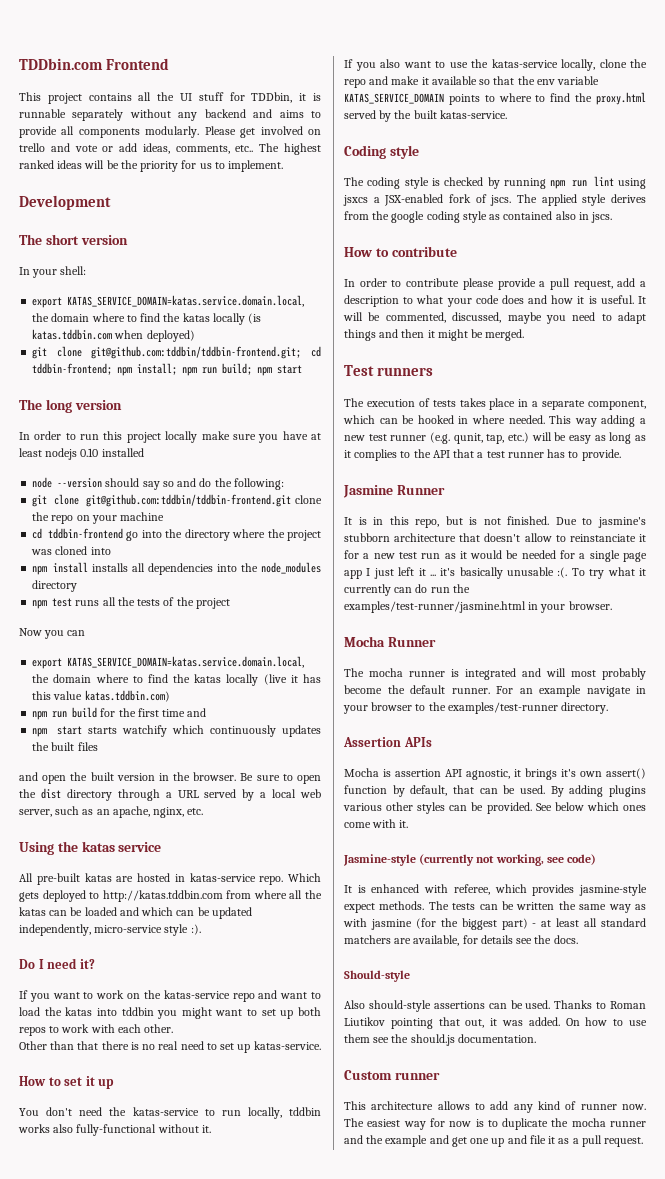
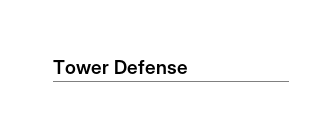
- TDDbin.com Frontend
- This project contains all the UI stuff for TDDbin, it is runnable separately without any backend and aims to provide all components modularly. Please get involved on trello and vote or add ideas, comments, etc.. The highest ranked ideas will be the priority for us to implement.
- Development
- The short version
- In your shell:
- export KATAS_SERVICE_DOMAIN=katas.service.domain.local, the domain where to find the katas locally (is katas.tddbin.com when deployed)
- git clone git@github.com:tddbin/tddbin-frontend.git; cd tddbin-frontend; npm install; npm run build; npm start
- The long version
- In order to run this project locally make sure you have at least nodejs 0.10 installed
- node --version should say so and do the following:
- git clone git@github.com:tddbin/tddbin-frontend.git clone the repo on your machine
- cd tddbin-frontend go into the directory where the project was cloned into
- npm install installs all dependencies into the node_modules directory
- npm test runs all the tests of the project
- Now you can
- export KATAS_SERVICE_DOMAIN=katas.service.domain.local, the domain where to find the katas locally (live it has this value katas.tddbin.com)
- npm run build for the first time and
- npm start starts watchify which continuously updates the built files
- and open the built version in the browser. Be sure to open the dist directory through a URL served by a local web server, such as an apache, nginx, etc.
- Using the katas service
- All pre-built katas are hosted in katas-service repo. Which gets deployed to http://katas.tddbin.com from where all the katas can be loaded and which can be updated independently, micro-service style :).
- Do I need it?
- If you want to work on the katas-service repo and want to load the katas into tddbin you might want to set up both repos to work with each other.
- Other than that there is no real need to set up katas-service.
- How to set it up
- You don't need the katas-service to run locally, tddbin works also fully-functional without it.
- If you also want to use the katas-service locally, clone the repo and make it available so that the env variable KATAS_SERVICE_DOMAIN points to where to find the proxy.html served by the built katas-service.
- Coding style
- The coding style is checked by running npm run lint using jsxcs a JSX-enabled fork of jscs. The applied style derives from the google coding style as contained also in jscs.
- How to contribute
- In order to contribute please provide a pull request, add a description to what your code does and how it is useful. It will be commented, discussed, maybe you need to adapt things and then it might be merged.
- Test runners
- The execution of tests takes place in a separate component, which can be hooked in where needed. This way adding a new test runner (e.g. qunit, tap, etc.) will be easy as long as it complies to the API that a test runner has to provide.
- Jasmine Runner
- It is in this repo, but is not finished. Due to jasmine's stubborn architecture that doesn't allow to reinstanciate it for a new test run as it would be needed for a single page app I just left it ... it's basically unusable :(. To try what it currently can do run the examples/test-runner/jasmine.html in your browser.
- Mocha Runner
- The mocha runner is integrated and will most probably become the default runner. For an example navigate in your browser to the examples/test-runner directory.
- Assertion APIs
- Mocha is assertion API agnostic, it brings it's own assert() function by default, that can be used. By adding plugins various other styles can be provided. See below which ones come with it.
- Jasmine-style (currently not working, see code)
- It is enhanced with referee, which provides jasmine-style expect methods. The tests can be written the same way as with jasmine (for the biggest part) - at least all standard matchers are available, for details see the docs.
- Should-style
- Also should-style assertions can be used. Thanks to Roman Liutikov pointing that out, it was added. On how to use them see the should.js documentation.
- Custom runner
- This architecture allows to add any kind of runner now. The easiest way for now is to duplicate the mocha runner and the example and get one up and file it as a pull request.
+ Tower Defense

